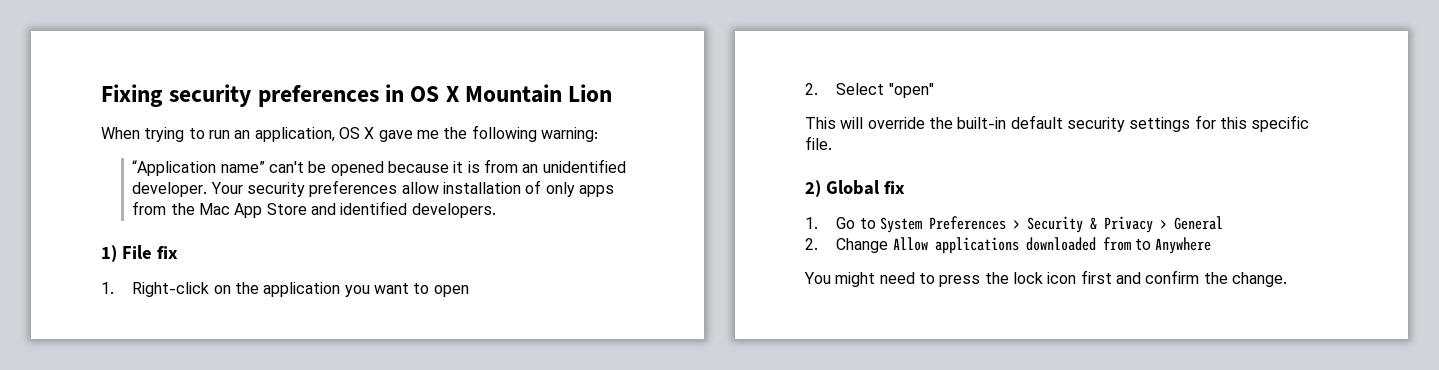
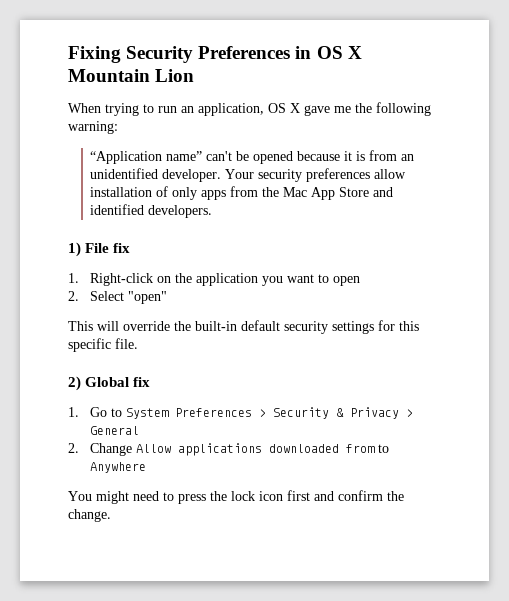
- Fixing security preferences in OS X Mountain Lion
+ Fixing Security Preferences in OS X Mountain Lion

